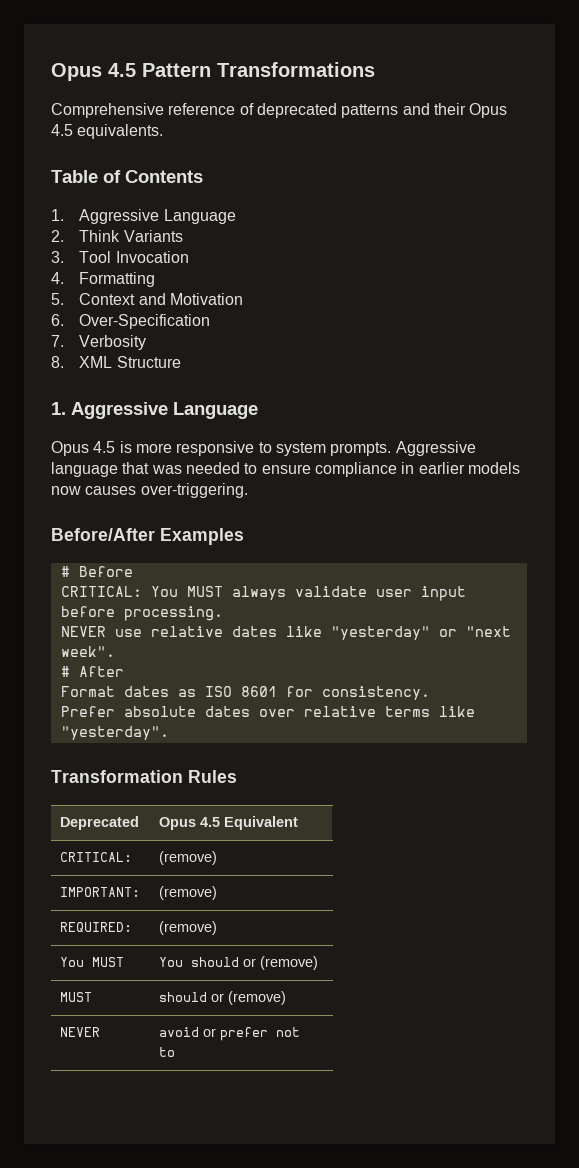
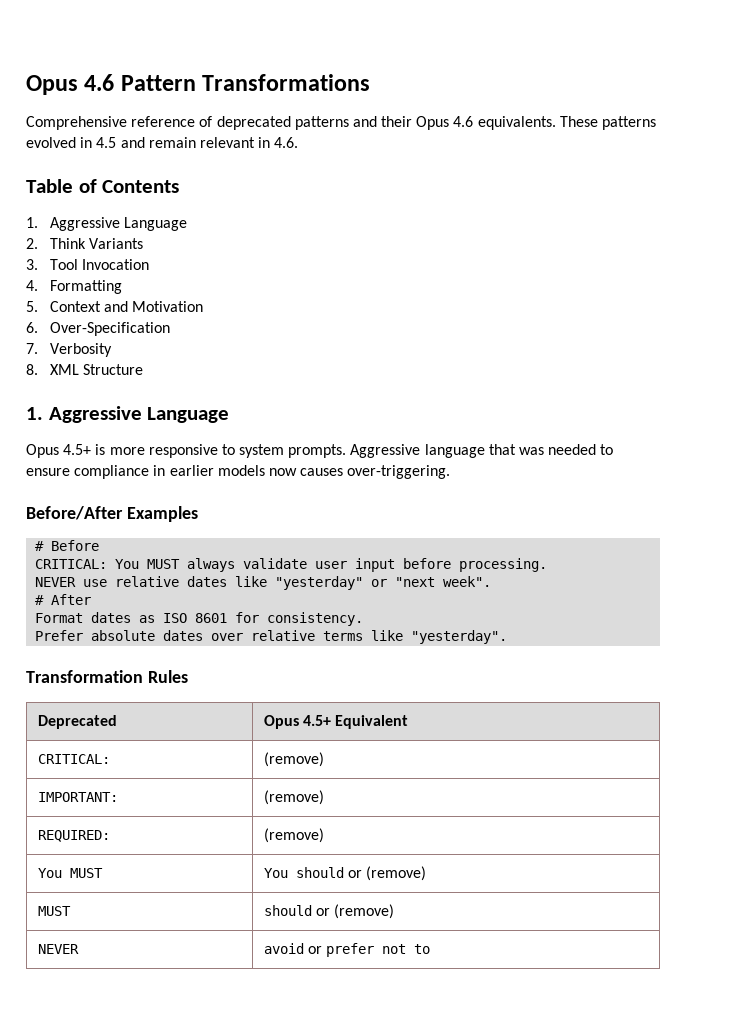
- Opus 4.5 Pattern Transformations
+ Opus 4.6 Pattern Transformations
- Comprehensive reference of deprecated patterns and their Opus 4.5 equivalents.
+ Comprehensive reference of deprecated patterns and their Opus 4.6 equivalents. These patterns evolved in 4.5 and remain relevant in 4.6.
- Opus 4.5 is more responsive to system prompts.
+ Opus 4.5+ is more responsive to system prompts.
- Deprecated | Opus 4.5 Equivalent
+ Deprecated | Opus 4.5+ Equivalent

